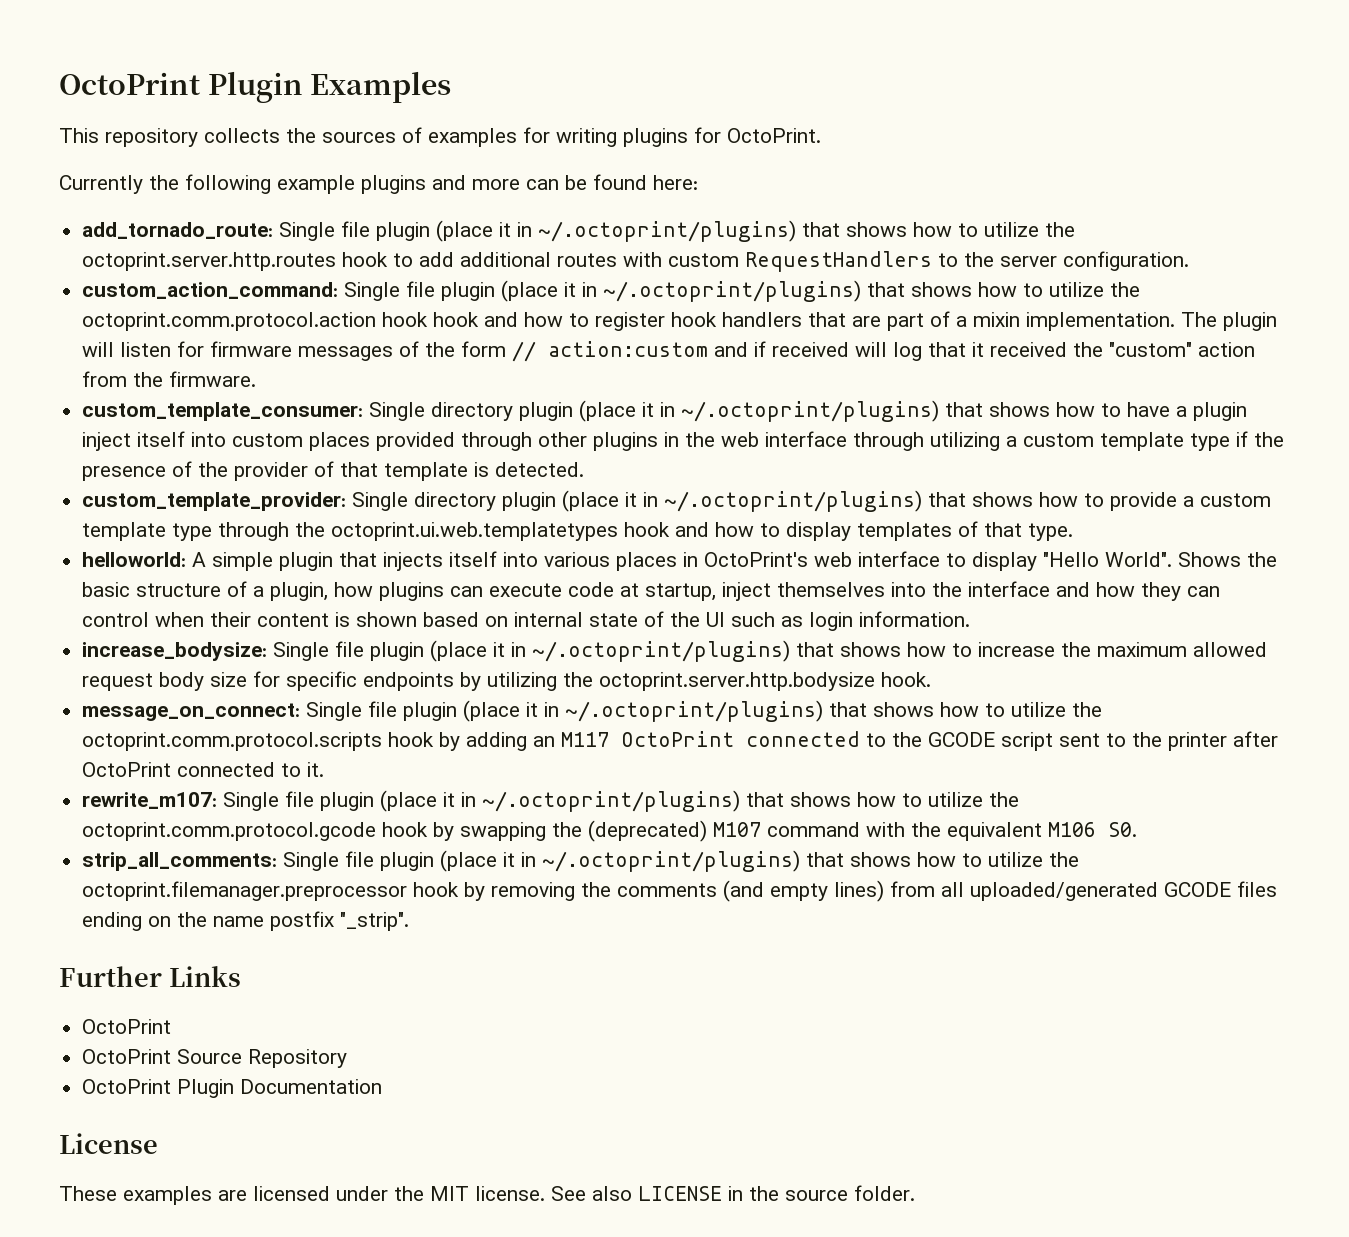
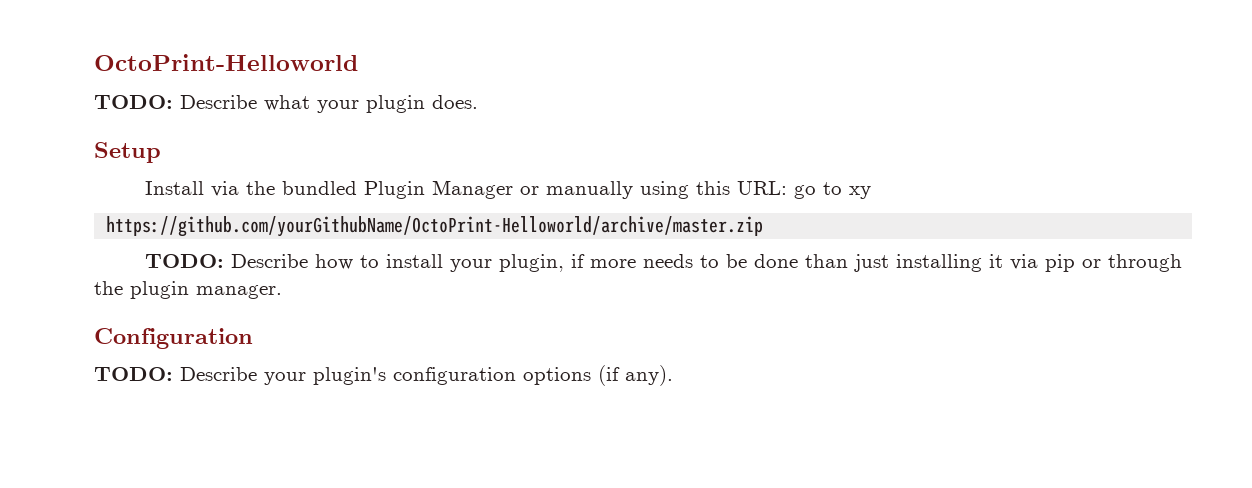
- OctoPrint Plugin Examples
- This repository collects the sources of examples for writing plugins for OctoPrint.
- Currently the following example plugins and more can be found here:
- add_tornado_route: Single file plugin (place it in ~/.octoprint/plugins) that shows how to utilize the octoprint.server.http.routes hook to add additional routes with custom RequestHandlers to the server configuration.
- custom_action_command: Single file plugin (place it in ~/.octoprint/plugins) that shows how to utilize the octoprint.comm.protocol.action hook hook and how to register hook handlers that are part of a mixin implementation. The plugin will listen for firmware messages of the form // action:custom and if received will log that it received the "custom" action from the firmware.
- custom_template_consumer: Single directory plugin (place it in ~/.octoprint/plugins) that shows how to have a plugin inject itself into custom places provided through other plugins in the web interface through utilizing a custom template type if the presence of the provider of that template is detected.
- custom_template_provider: Single directory plugin (place it in ~/.octoprint/plugins) that shows how to provide a custom template type through the octoprint.ui.web.templatetypes hook and how to display templates of that type.
- helloworld: A simple plugin that injects itself into various places in OctoPrint's web interface to display "Hello World". Shows the basic structure of a plugin, how plugins can execute code at startup, inject themselves into the interface and how they can control when their content is shown based on internal state of the UI such as login information.
- increase_bodysize: Single file plugin (place it in ~/.octoprint/plugins) that shows how to increase the maximum allowed request body size for specific endpoints by utilizing the octoprint.server.http.bodysize hook.
- message_on_connect: Single file plugin (place it in ~/.octoprint/plugins) that shows how to utilize the octoprint.comm.protocol.scripts hook by adding an M117 OctoPrint connected to the GCODE script sent to the printer after OctoPrint connected to it.
- rewrite_m107: Single file plugin (place it in ~/.octoprint/plugins) that shows how to utilize the octoprint.comm.protocol.gcode hook by swapping the (deprecated) M107 command with the equivalent M106 S0.
- strip_all_comments: Single file plugin (place it in ~/.octoprint/plugins) that shows how to utilize the octoprint.filemanager.preprocessor hook by removing the comments (and empty lines) from all uploaded/generated GCODE files ending on the name postfix "_strip".
- Further Links
- OctoPrint
- OctoPrint Source Repository
- OctoPrint Plugin Documentation
- License
- These examples are licensed under the MIT license. See also LICENSE in the source folder.
+ OctoPrint-Helloworld
+ TODO: Describe what your plugin does.
+ Setup
+ Install via the bundled Plugin Manager or manually using this URL: go to xy
+ https://github.com/yourGithubName/OctoPrint-Helloworld/archive/master.zip
+ TODO: Describe how to install your plugin, if more needs to be done than just installing it via pip or through the plugin manager.
+ Configuration
+ TODO: Describe your plugin's configuration options (if any).

